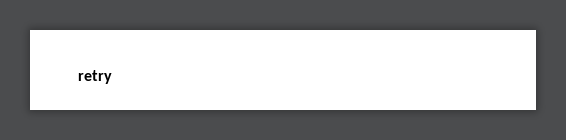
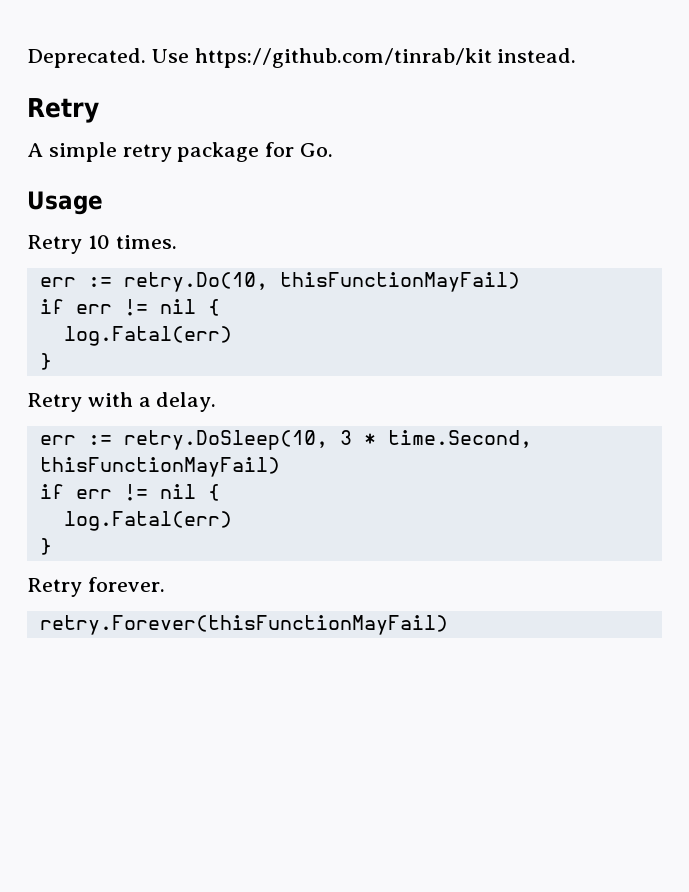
- retry
+ Deprecated. Use https://github.com/tinrab/kit instead.
+ Retry
+ A simple retry package for Go.
+ Usage
+ Retry 10 times.
+ err := retry.Do(10, thisFunctionMayFail)
+ if err != nil {
+ log.Fatal(err)
+ }
+ Retry with a delay.
+ err := retry.DoSleep(10, 3 * time.Second, thisFunctionMayFail)
+ if err != nil {
+ log.Fatal(err)
+ }
+ Retry forever.
+ retry.Forever(thisFunctionMayFail)

